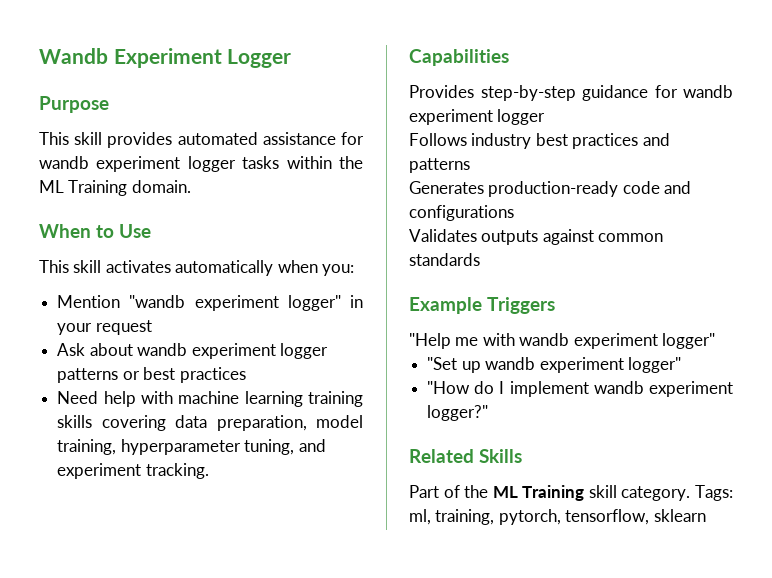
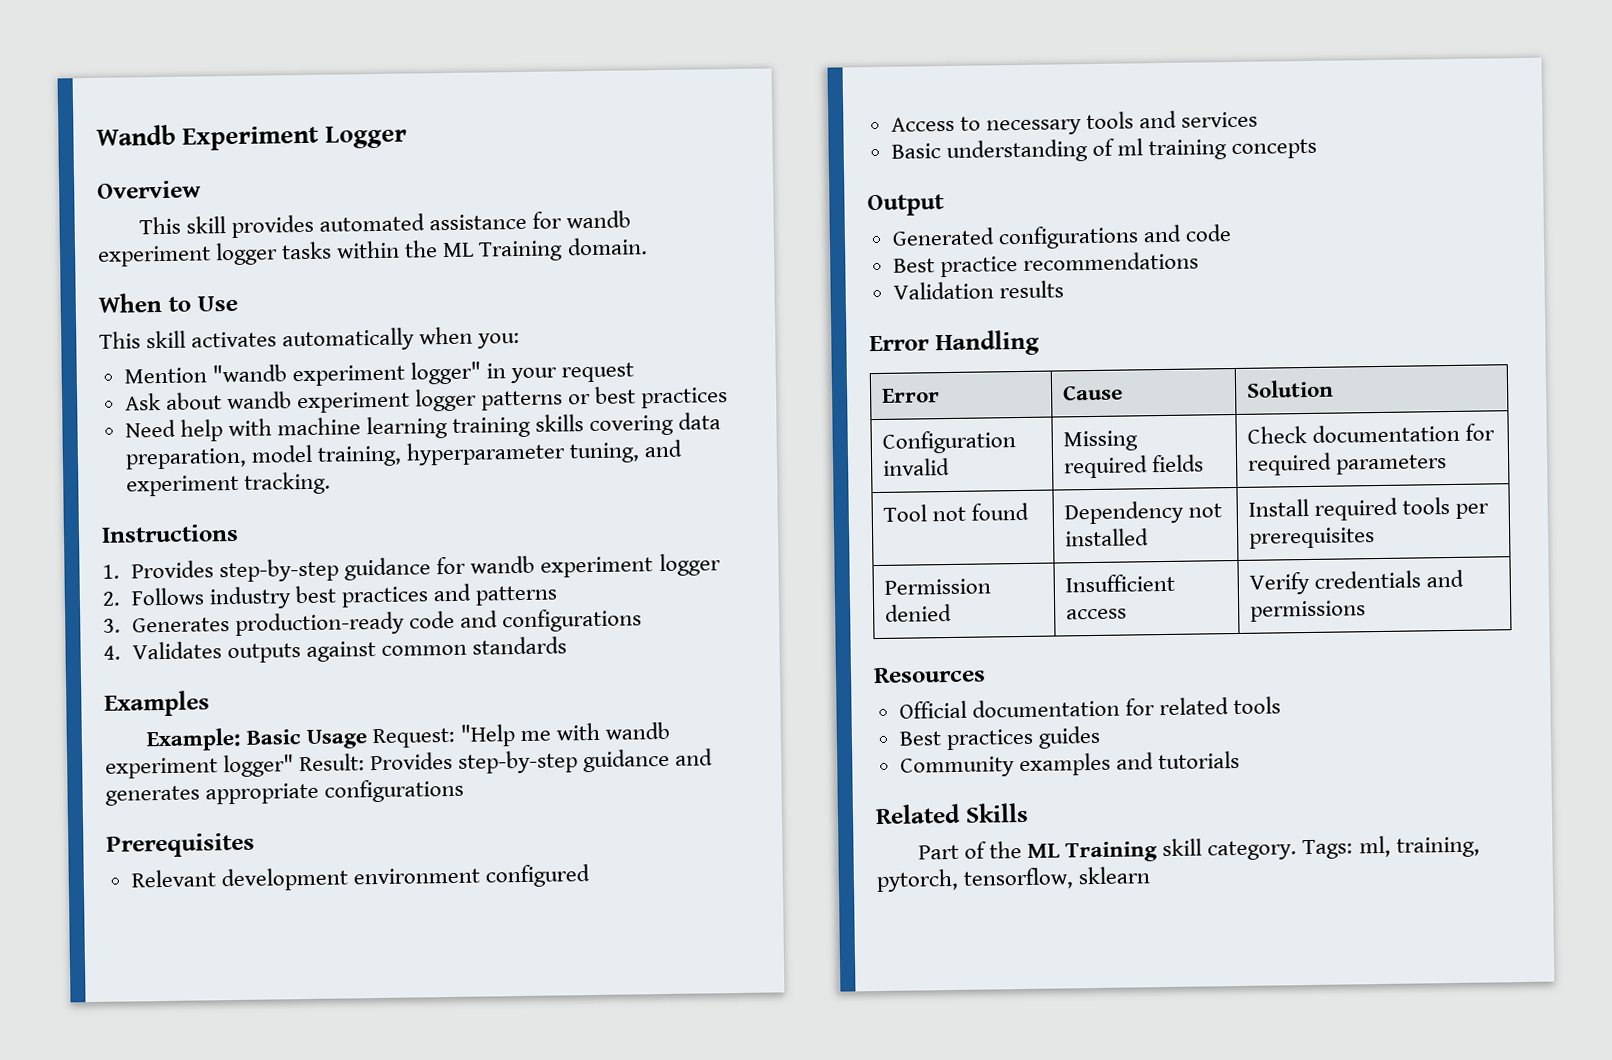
- Purpose
+ Overview
- Capabilities
- Provides step-by-step guidance for wandb experiment logger
+ Instructions
+ 1. Provides step-by-step guidance for wandb experiment logger
- Follows industry best practices and patterns
+ 2. Follows industry best practices and patterns
- Generates production-ready code and configurations
+ 3. Generates production-ready code and configurations
- Validates outputs against common standards
+ 4. Validates outputs against common standards
- Example Triggers
- "Help me with wandb experiment logger"
- "Set up wandb experiment logger"
- "How do I implement wandb experiment logger?"
+ Examples
+ Example: Basic Usage Request: "Help me with wandb experiment logger" Result: Provides step-by-step guidance and generates appropriate configurations
+ Prerequisites
+ Relevant development environment configured
+ Access to necessary tools and services
+ Basic understanding of ml training concepts
+ Output
+ Generated configurations and code
+ Best practice recommendations
+ Validation results
+ Error Handling
+ Error | Cause | Solution
+ Configuration invalid | Missing required fields | Check documentation for required parameters
+ Tool not found | Dependency not installed | Install required tools per prerequisites
+ Permission denied | Insufficient access | Verify credentials and permissions
+ Resources
+ Official documentation for related tools
+ Best practices guides
+ Community examples and tutorials

